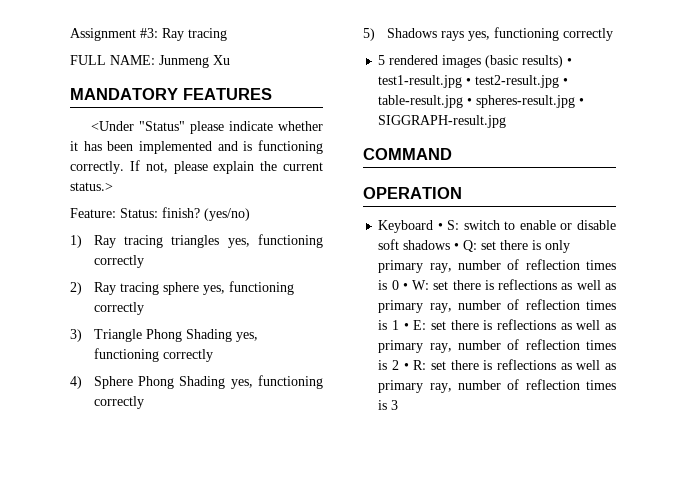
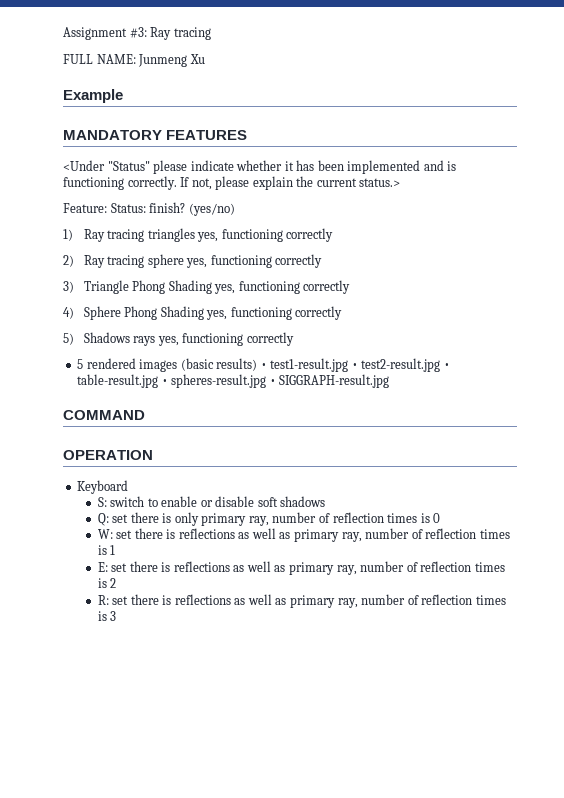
+ Example
- Keyboard • S:
+ Keyboard
+ S:
- switch to enable or disable soft shadows • Q:
+ switch to enable or disable soft shadows
+ Q:
- set there is only primary ray, number of reflection times is 0 • W:
+ set there is only primary ray, number of reflection times is 0
+ W:
- set there is reflections as well as primary ray, number of reflection times is 1 • E:
+ set there is reflections as well as primary ray, number of reflection times is 1
+ E:
- set there is reflections as well as primary ray, number of reflection times is 2 • R:
+ set there is reflections as well as primary ray, number of reflection times is 2
+ R:

